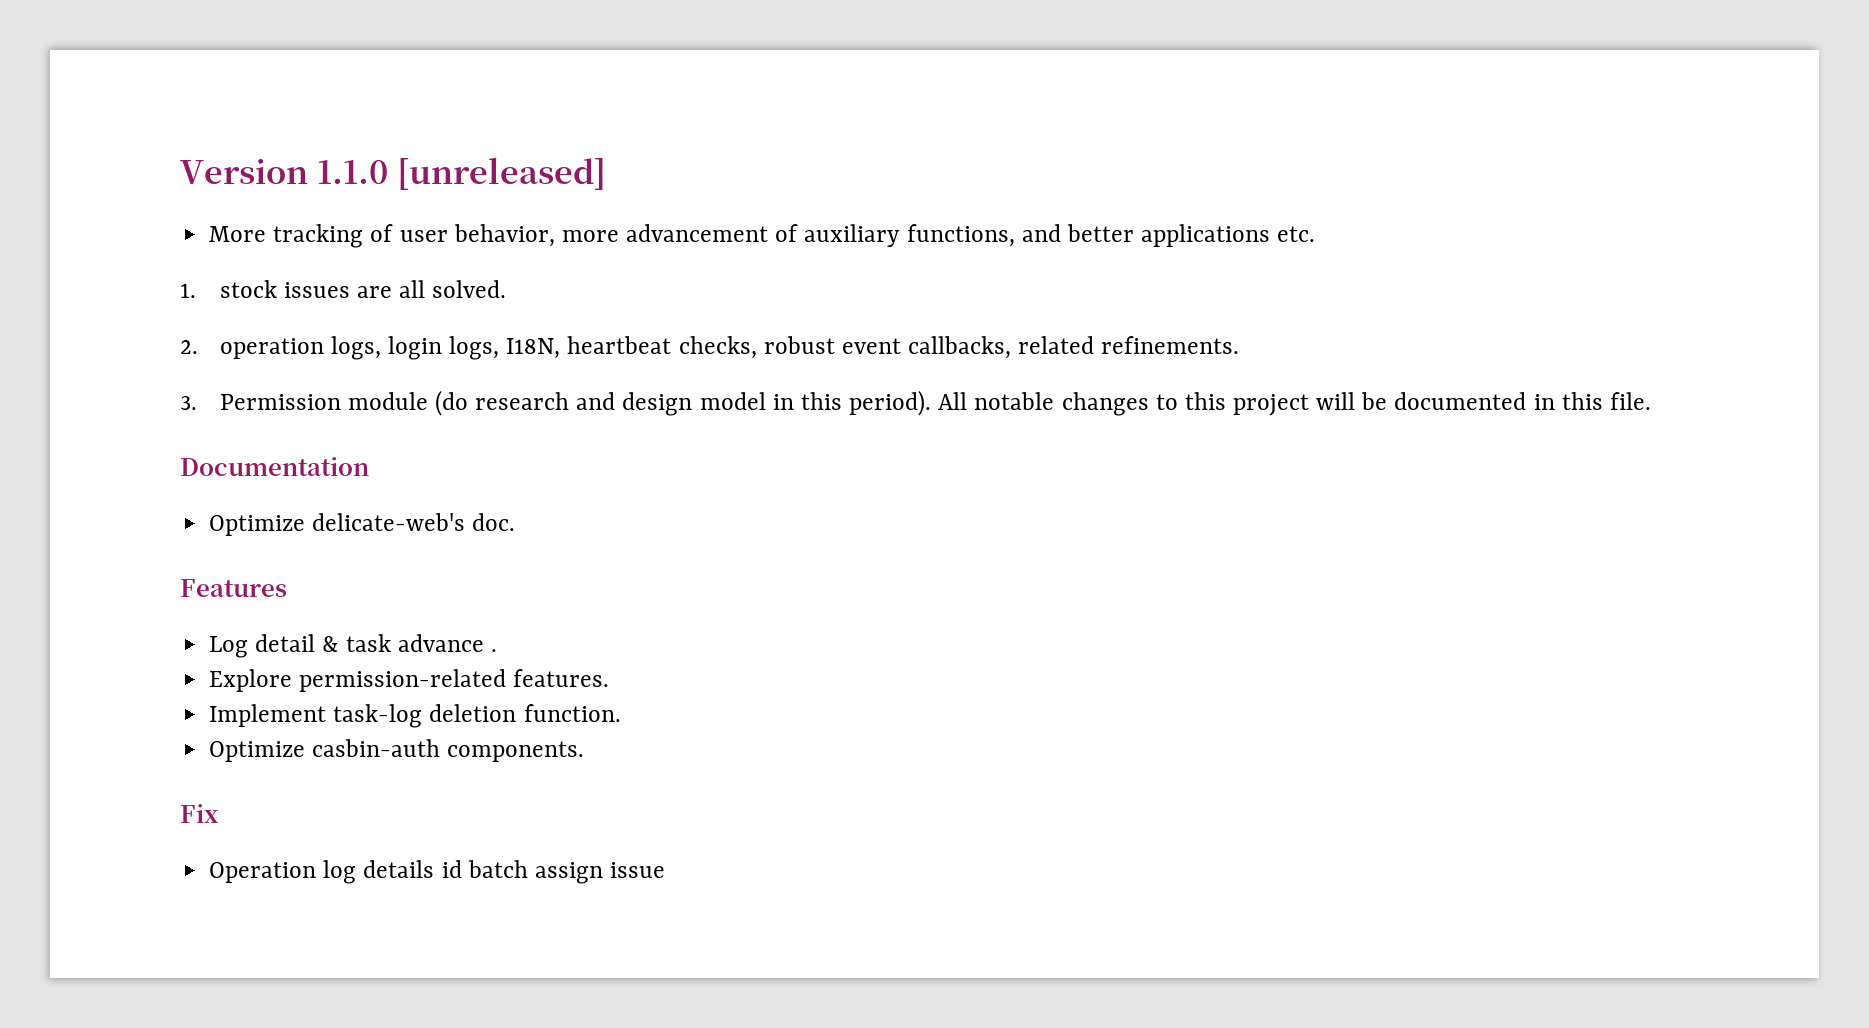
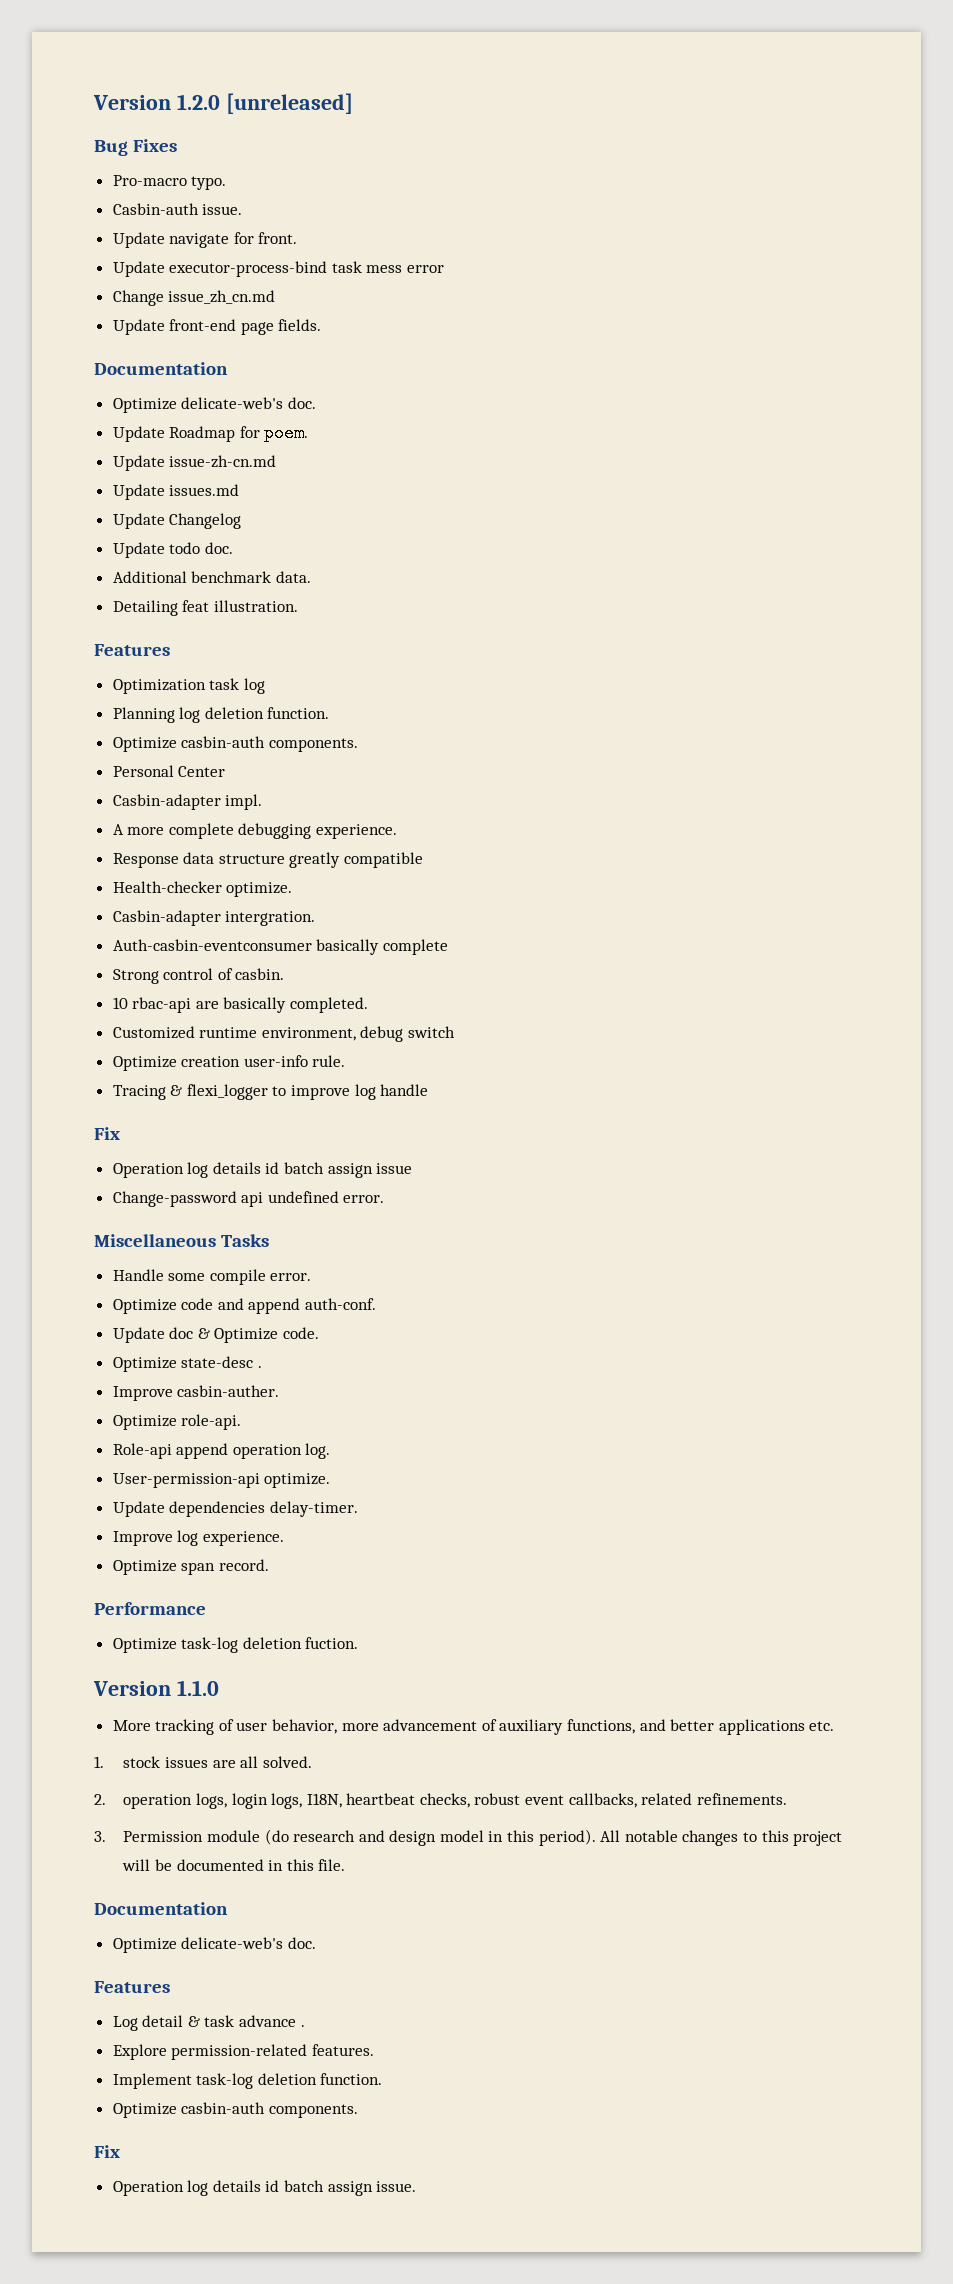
- Version 1.1.0 [unreleased]
+ Version 1.2.0 [unreleased]
+ Bug Fixes
+ Pro-macro typo.
+ Casbin-auth issue.
+ Update navigate for front.
+ Update executor-process-bind task mess error
+ Change issue_zh_cn.md
+ Update front-end page fields.
+ Documentation
+ Optimize delicate-web's doc.
+ Update Roadmap for poem.
+ Update issue-zh-cn.md
+ Update issues.md
+ Update Changelog
+ Update todo doc.
+ Additional benchmark data.
+ Detailing feat illustration.
+ Features
+ Optimization task log
+ Planning log deletion function.
+ Optimize casbin-auth components.
+ Personal Center
+ Casbin-adapter impl.
+ A more complete debugging experience.
+ Response data structure greatly compatible
+ Health-checker optimize.
+ Casbin-adapter intergration.
+ Auth-casbin-eventconsumer basically complete
+ Strong control of casbin.
+ 10 rbac-api are basically completed.
+ Customized runtime environment, debug switch
+ Optimize creation user-info rule.
+ Tracing & flexi_logger to improve log handle
+ Fix
+ Operation log details id batch assign issue
+ Change-password api undefined error.
+ Miscellaneous Tasks
+ Handle some compile error.
+ Optimize code and append auth-conf.
+ Update doc & Optimize code.
+ Optimize state-desc .
+ Improve casbin-auther.
+ Optimize role-api.
+ Role-api append operation log.
+ User-permission-api optimize.
+ Update dependencies delay-timer.
+ Improve log experience.
+ Optimize span record.
+ Performance
+ Optimize task-log deletion fuction.
+ Version 1.1.0
- Operation log details id batch assign issue
+ Operation log details id batch assign issue.

